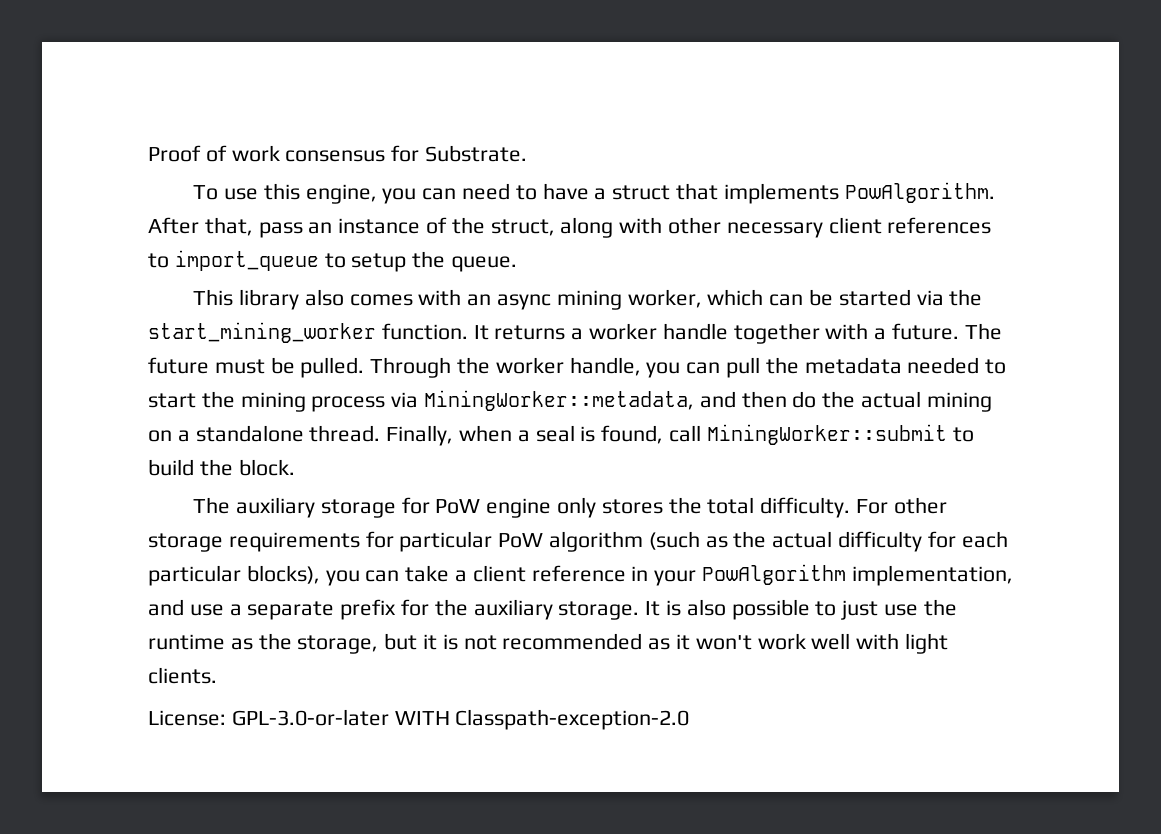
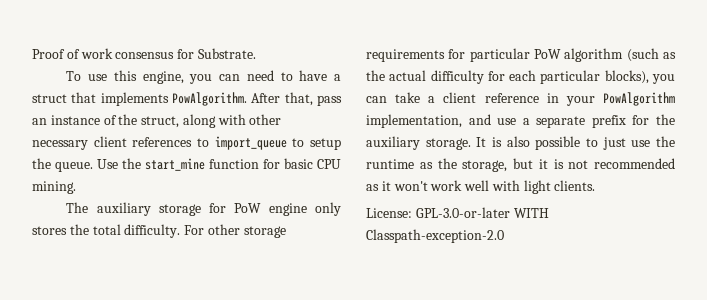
- After that, pass an instance of the struct, along with other necessary client references to import_queue to setup the queue.
- This library also comes with an async mining worker, which can be started via the start_mining_worker function. It returns a worker handle together with a future. The future must be pulled. Through the worker handle, you can pull the metadata needed to start the mining process via MiningWorker::metadata, and then do the actual mining on a standalone thread. Finally, when a seal is found, call MiningWorker::submit to build the block.
+ After that, pass an instance of the struct, along with other necessary client references to import_queue to setup the queue. Use the start_mine function for basic CPU mining.

